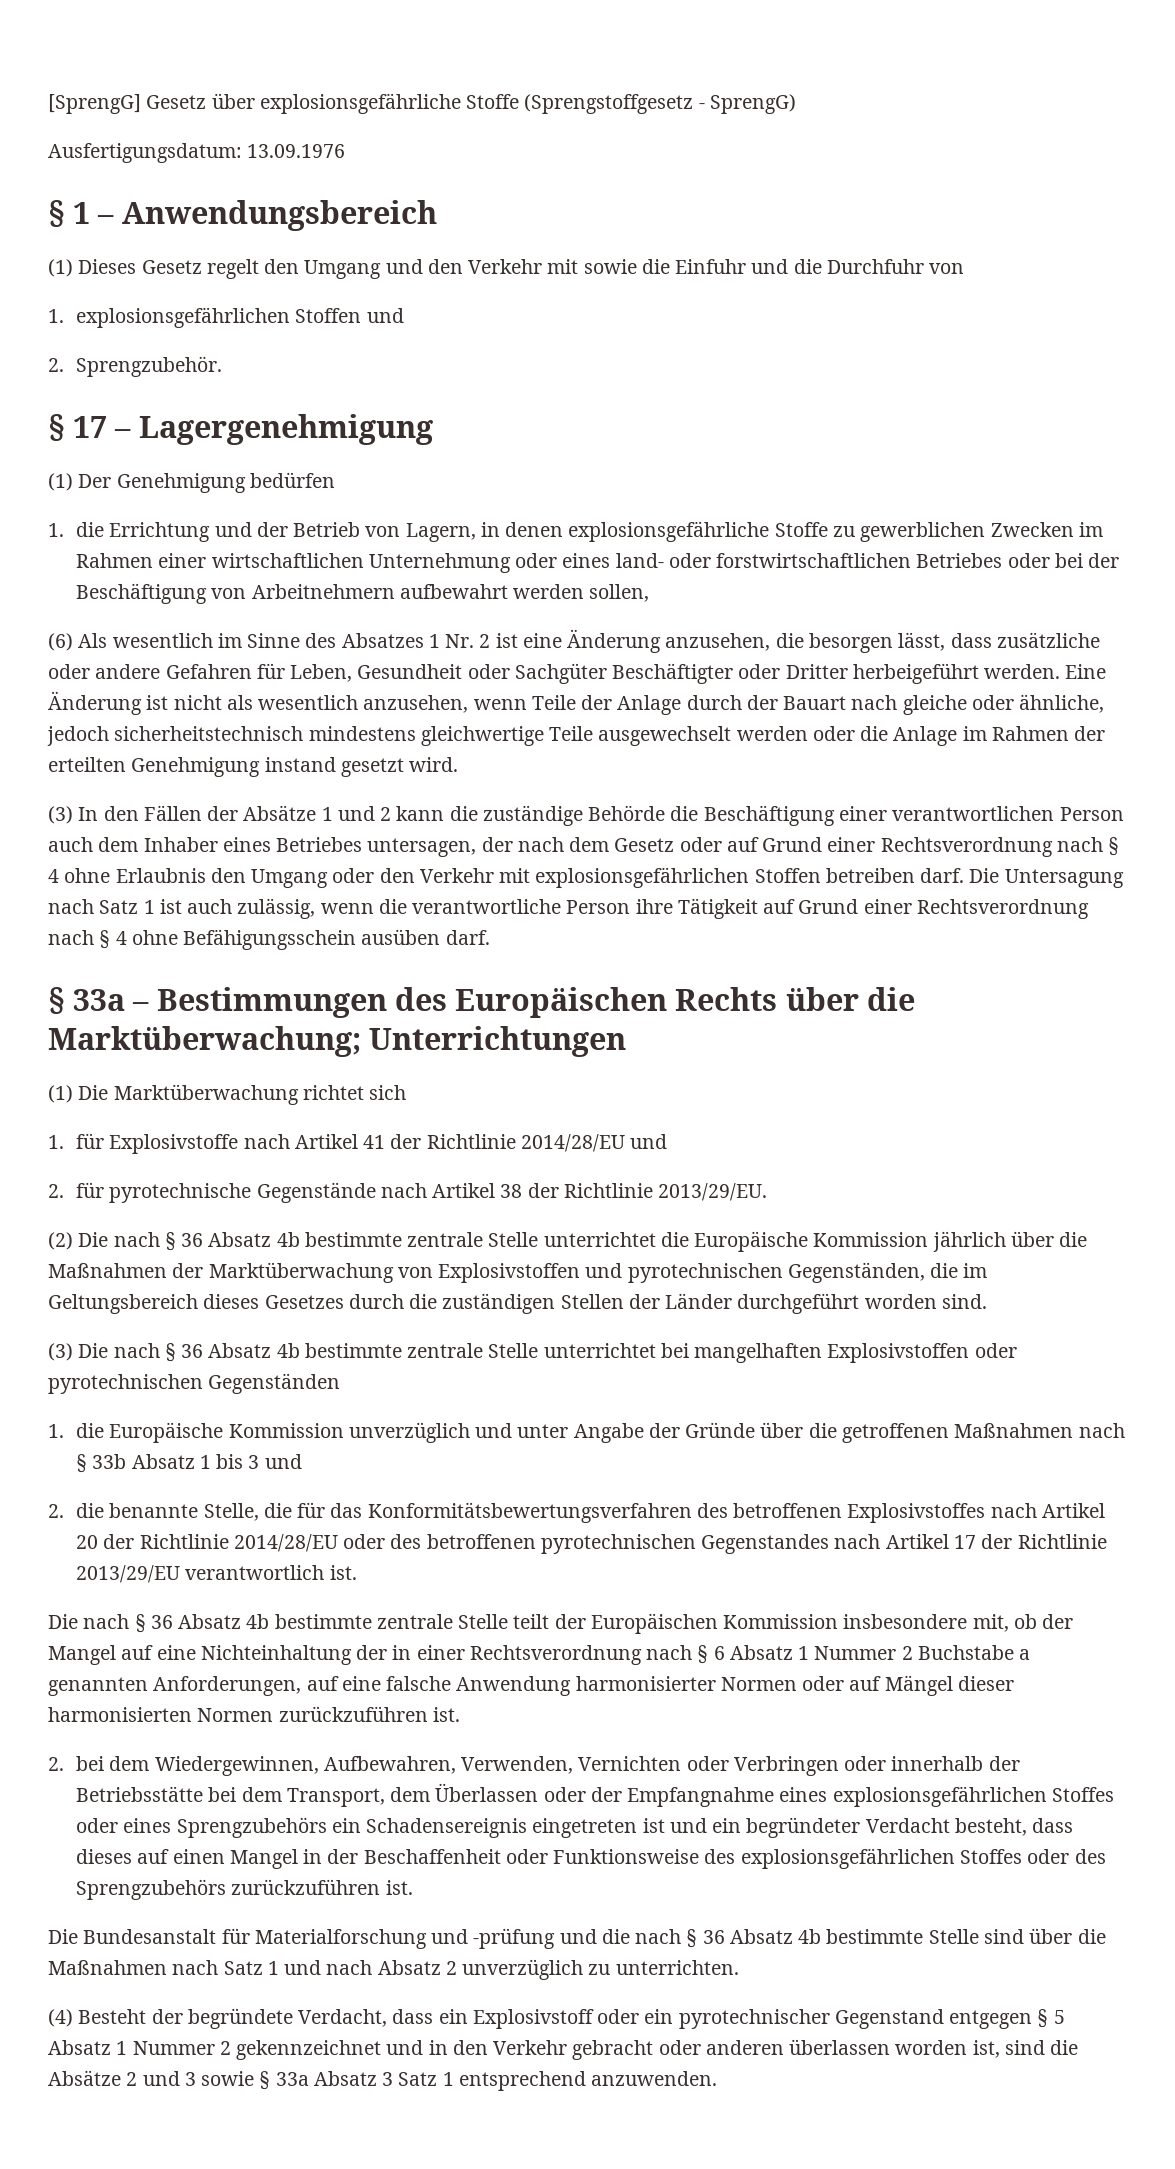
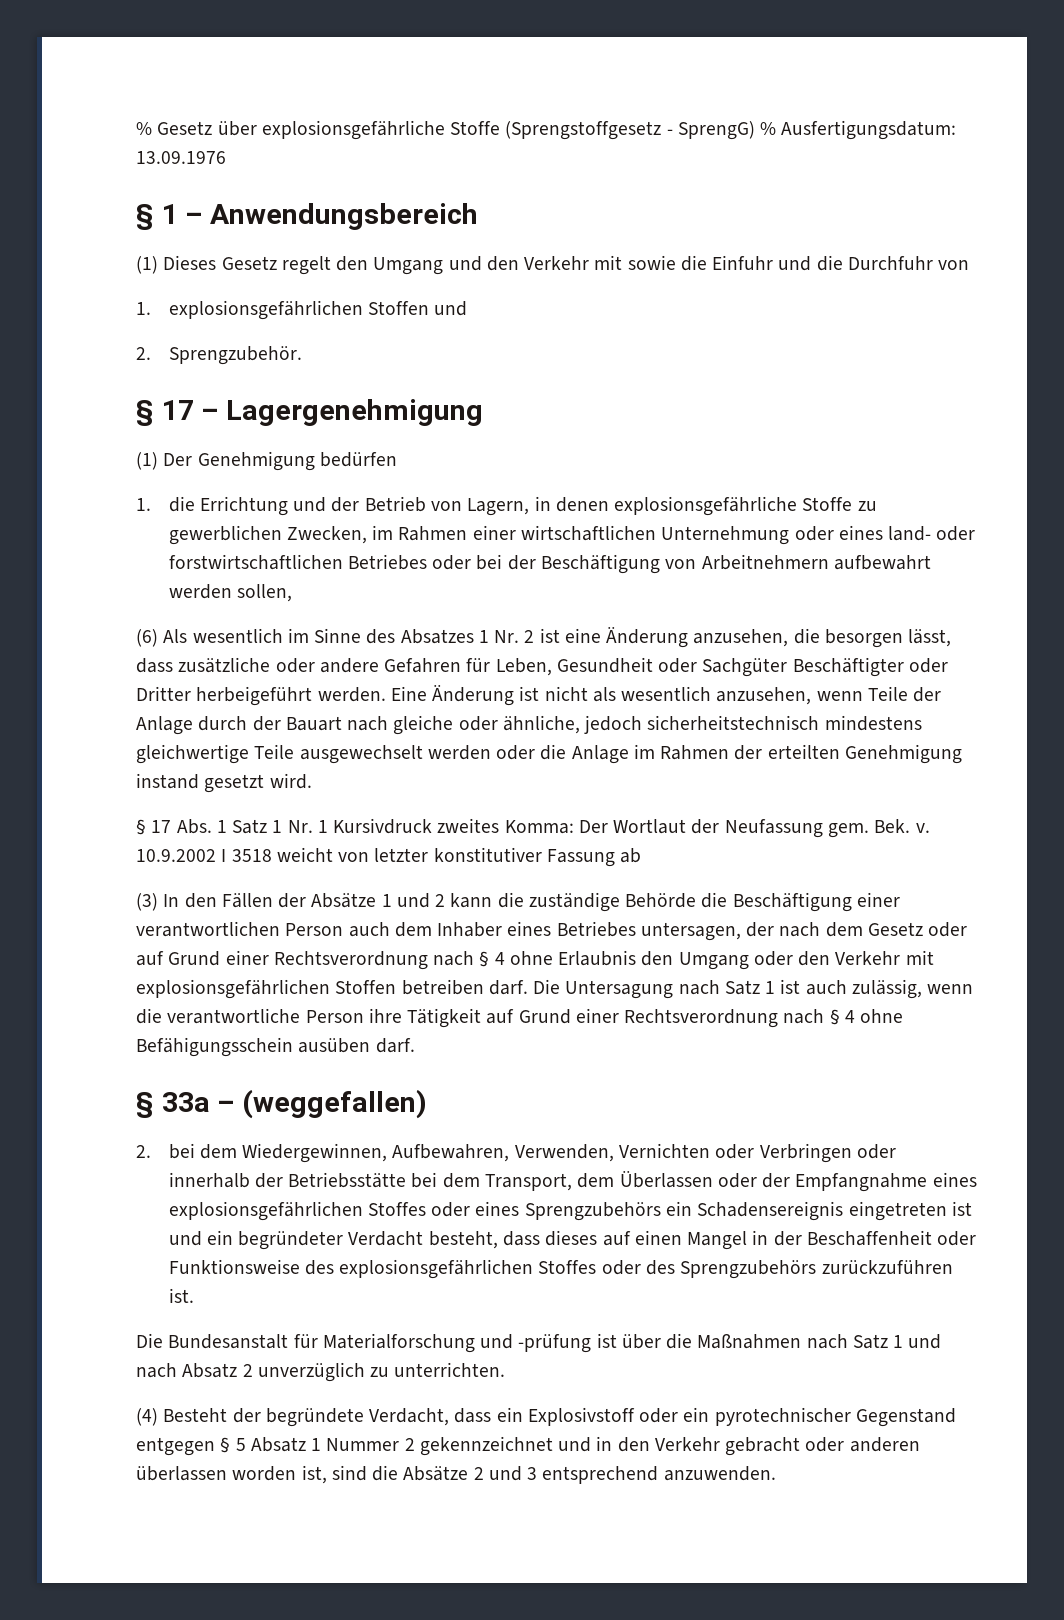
- [SprengG] Gesetz über explosionsgefährliche Stoffe (Sprengstoffgesetz - SprengG)
- Ausfertigungsdatum: 13.09.1976
+ % Gesetz über explosionsgefährliche Stoffe (Sprengstoffgesetz - SprengG) % Ausfertigungsdatum: 13.09.1976
- 1. die Errichtung und der Betrieb von Lagern, in denen explosionsgefährliche Stoffe zu gewerblichen Zwecken im Rahmen einer wirtschaftlichen Unternehmung oder eines land- oder forstwirtschaftlichen Betriebes oder bei der Beschäftigung von Arbeitnehmern aufbewahrt werden sollen,
+ 1. die Errichtung und der Betrieb von Lagern, in denen explosionsgefährliche Stoffe zu gewerblichen Zwecken, im Rahmen einer wirtschaftlichen Unternehmung oder eines land- oder forstwirtschaftlichen Betriebes oder bei der Beschäftigung von Arbeitnehmern aufbewahrt werden sollen,
+ § 17 Abs. 1 Satz 1 Nr. 1 Kursivdruck zweites Komma: Der Wortlaut der Neufassung gem. Bek. v. 10.9.2002 I 3518 weicht von letzter konstitutiver Fassung ab
- § 33a – Bestimmungen des Europäischen Rechts über die Marktüberwachung; Unterrichtungen
- (1) Die Marktüberwachung richtet sich
- 1. für Explosivstoffe nach Artikel 41 der Richtlinie 2014/28/EU und
- 2. für pyrotechnische Gegenstände nach Artikel 38 der Richtlinie 2013/29/EU.
- (2) Die nach § 36 Absatz 4b bestimmte zentrale Stelle unterrichtet die Europäische Kommission jährlich über die Maßnahmen der Marktüberwachung von Explosivstoffen und pyrotechnischen Gegenständen, die im Geltungsbereich dieses Gesetzes durch die zuständigen Stellen der Länder durchgeführt worden sind.
- (3) Die nach § 36 Absatz 4b bestimmte zentrale Stelle unterrichtet bei mangelhaften Explosivstoffen oder pyrotechnischen Gegenständen
- 1. die Europäische Kommission unverzüglich und unter Angabe der Gründe über die getroffenen Maßnahmen nach § 33b Absatz 1 bis 3 und
- 2. die benannte Stelle, die für das Konformitätsbewertungsverfahren des betroffenen Explosivstoffes nach Artikel 20 der Richtlinie 2014/28/EU oder des betroffenen pyrotechnischen Gegenstandes nach Artikel 17 der Richtlinie 2013/29/EU verantwortlich ist.
- Die nach § 36 Absatz 4b bestimmte zentrale Stelle teilt der Europäischen Kommission insbesondere mit, ob der Mangel auf eine Nichteinhaltung der in einer Rechtsverordnung nach § 6 Absatz 1 Nummer 2 Buchstabe a genannten Anforderungen, auf eine falsche Anwendung harmonisierter Normen oder auf Mängel dieser harmonisierten Normen zurückzuführen ist.
+ § 33a – (weggefallen)
- Die Bundesanstalt für Materialforschung und -prüfung und die nach § 36 Absatz 4b bestimmte Stelle sind über die Maßnahmen nach Satz 1 und nach Absatz 2 unverzüglich zu unterrichten.
+ Die Bundesanstalt für Materialforschung und -prüfung ist über die Maßnahmen nach Satz 1 und nach Absatz 2 unverzüglich zu unterrichten.
- (4) Besteht der begründete Verdacht, dass ein Explosivstoff oder ein pyrotechnischer Gegenstand entgegen § 5 Absatz 1 Nummer 2 gekennzeichnet und in den Verkehr gebracht oder anderen überlassen worden ist, sind die Absätze 2 und 3 sowie § 33a Absatz 3 Satz 1 entsprechend anzuwenden.
+ (4) Besteht der begründete Verdacht, dass ein Explosivstoff oder ein pyrotechnischer Gegenstand entgegen § 5 Absatz 1 Nummer 2 gekennzeichnet und in den Verkehr gebracht oder anderen überlassen worden ist, sind die Absätze 2 und 3 entsprechend anzuwenden.

